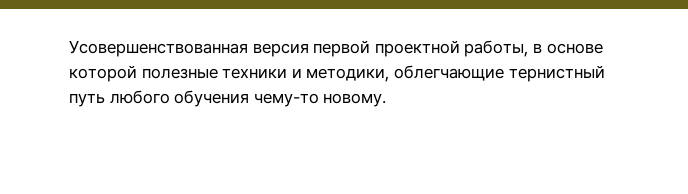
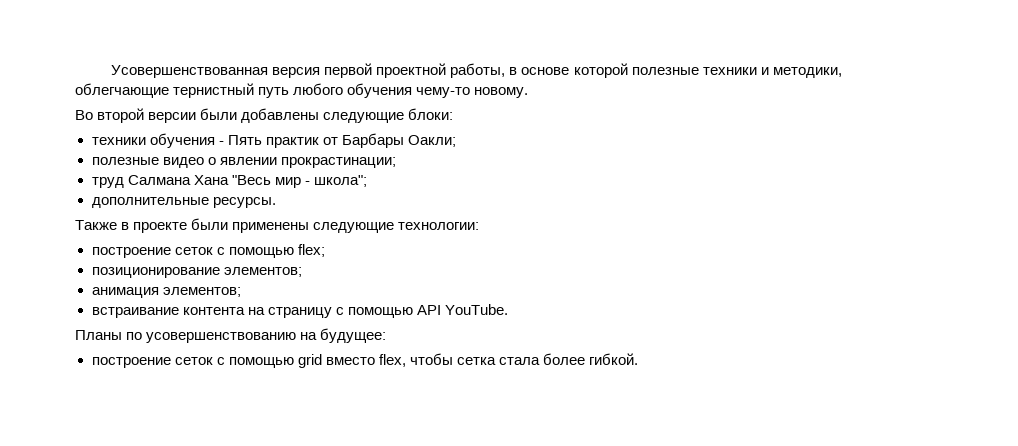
+ Во второй версии были добавлены следующие блоки:
+ техники обучения - Пять практик от Барбары Оакли;
+ полезные видео о явлении прокрастинации;
+ труд Салмана Хана "Весь мир - школа";
+ дополнительные ресурсы.
+ Также в проекте были применены следующие технологии:
+ построение сеток с помощью flex;
+ позиционирование элементов;
+ анимация элементов;
+ встраивание контента на страницу с помощью API YouTube.
+ Планы по усовершенствованию на будущее:
+ построение сеток с помощью grid вместо flex, чтобы сетка стала более гибкой.

